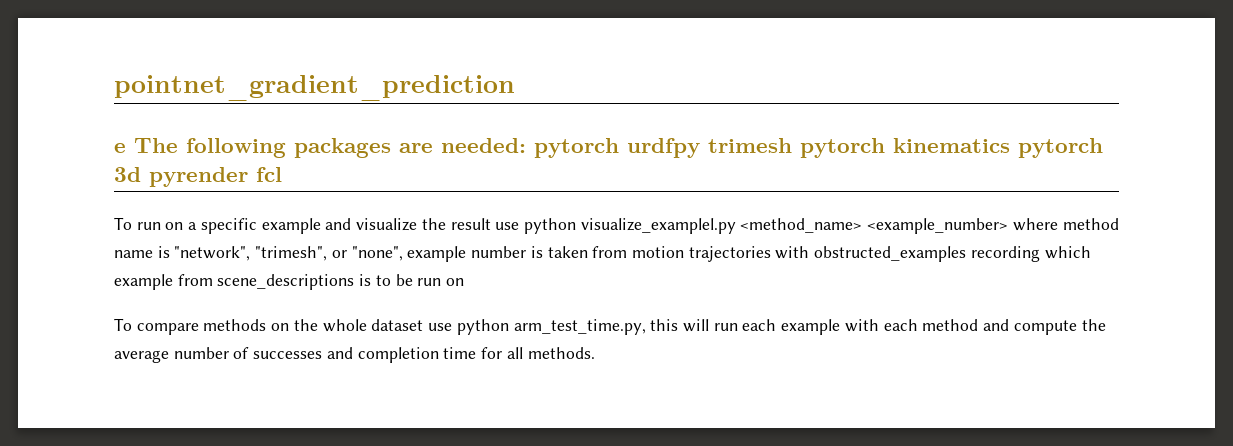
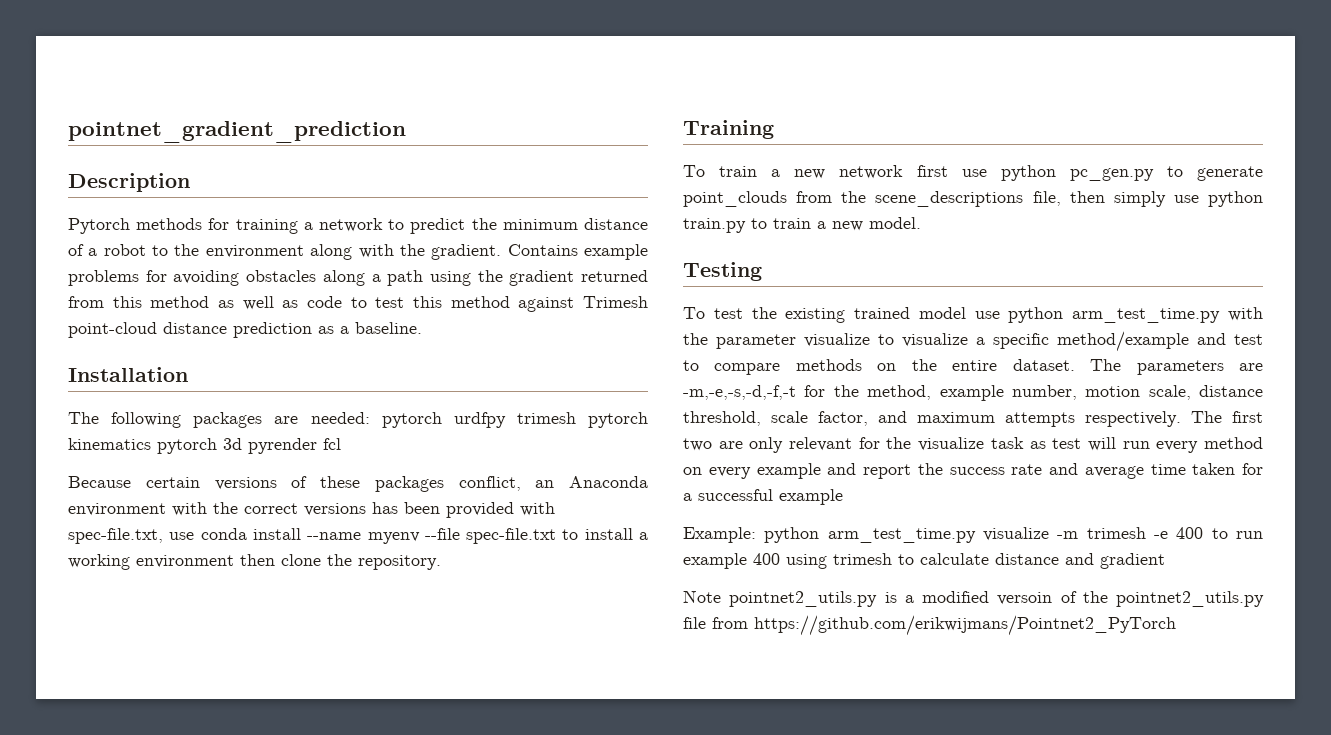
- e The following packages are needed: pytorch urdfpy trimesh pytorch kinematics pytorch 3d pyrender fcl
+ Description
+ Pytorch methods for training a network to predict the minimum distance of a robot to the environment along with the gradient. Contains example problems for avoiding obstacles along a path using the gradient returned from this method as well as code to test this method against Trimesh point-cloud distance prediction as a baseline.
+ Installation
+ The following packages are needed: pytorch urdfpy trimesh pytorch kinematics pytorch 3d pyrender fcl
- To run on a specific example and visualize the result use python visualize_examplel.py <method_name> <example_number> where method name is "network", "trimesh", or "none", example number is taken from motion trajectories with obstructed_examples recording which example from scene_descriptions is to be run on
- To compare methods on the whole dataset use python arm_test_time.py, this will run each example with each method and compute the average number of successes and completion time for all methods.
+ Because certain versions of these packages conflict, an Anaconda environment with the correct versions has been provided with spec-file.txt, use conda install --name myenv --file spec-file.txt to install a working environment then clone the repository.
+ Training
+ To train a new network first use python pc_gen.py to generate point_clouds from the scene_descriptions file, then simply use python train.py to train a new model.
+ Testing
+ To test the existing trained model use python arm_test_time.py with the parameter visualize to visualize a specific method/example and test to compare methods on the entire dataset. The parameters are -m,-e,-s,-d,-f,-t for the method, example number, motion scale, distance threshold, scale factor, and maximum attempts respectively. The first two are only relevant for the visualize task as test will run every method on every example and report the success rate and average time taken for a successful example
+ Example: python arm_test_time.py visualize -m trimesh -e 400 to run example 400 using trimesh to calculate distance and gradient
+ Note pointnet2_utils.py is a modified versoin of the pointnet2_utils.py file from https://github.com/erikwijmans/Pointnet2_PyTorch

